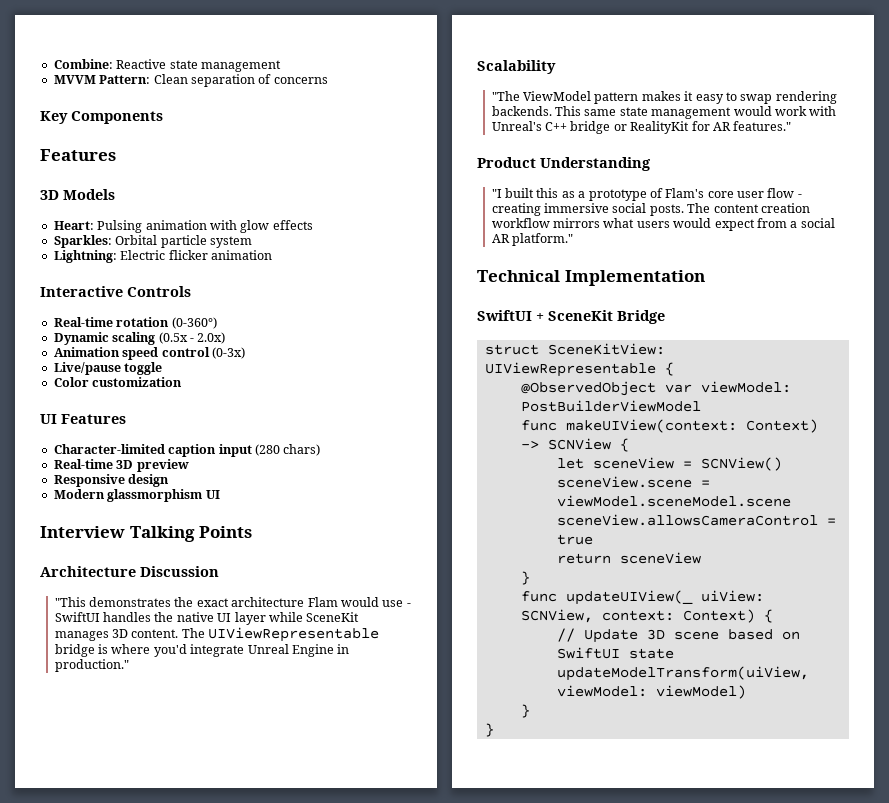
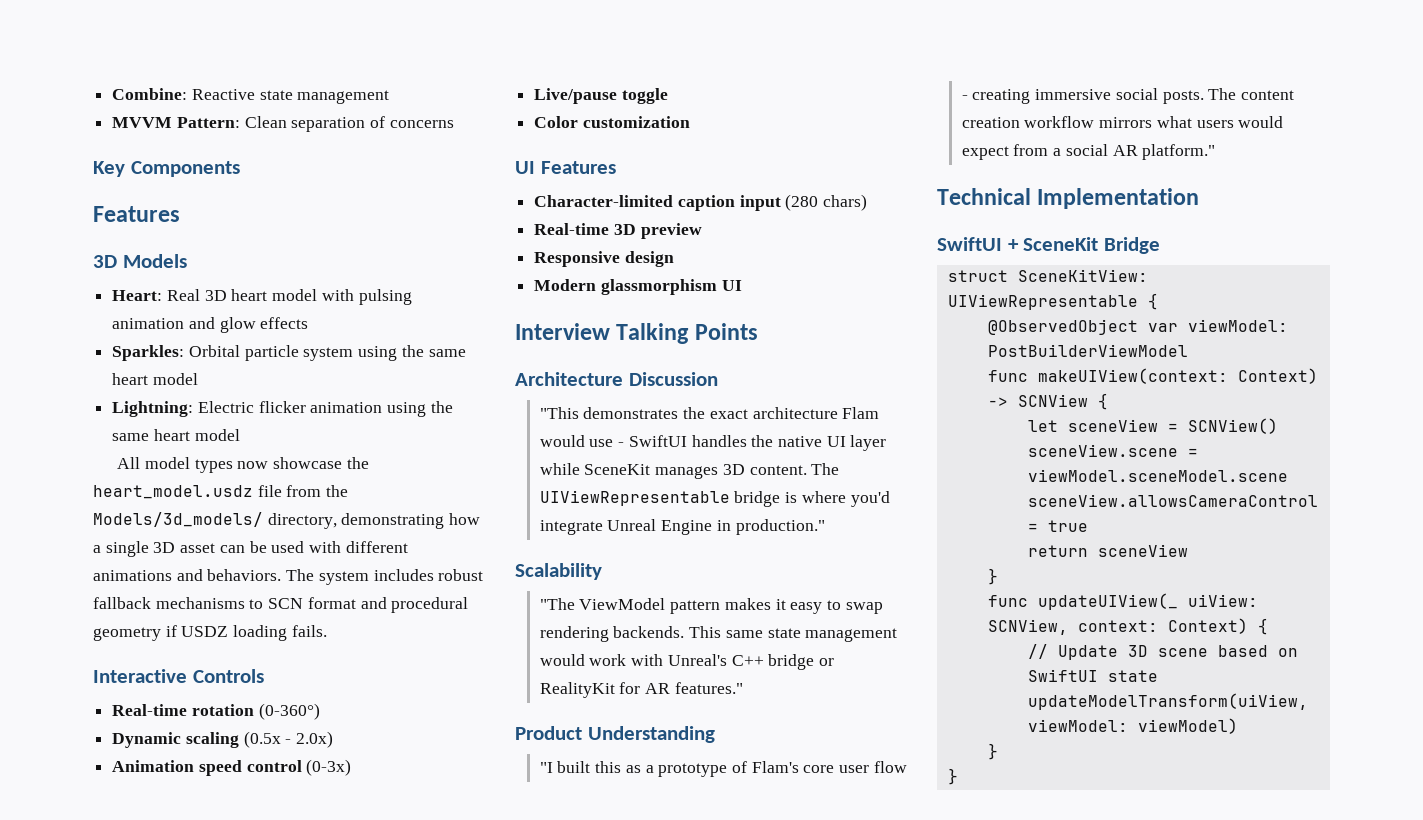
- Heart: Pulsing animation with glow effects
+ Heart: Real 3D heart model with pulsing animation and glow effects
- Sparkles: Orbital particle system
+ Sparkles: Orbital particle system using the same heart model
- Lightning: Electric flicker animation
+ Lightning: Electric flicker animation using the same heart model
+ All model types now showcase the heart_model.usdz file from the Models/3d_models/ directory, demonstrating how a single 3D asset can be used with different animations and behaviors. The system includes robust fallback mechanisms to SCN format and procedural geometry if USDZ loading fails.

